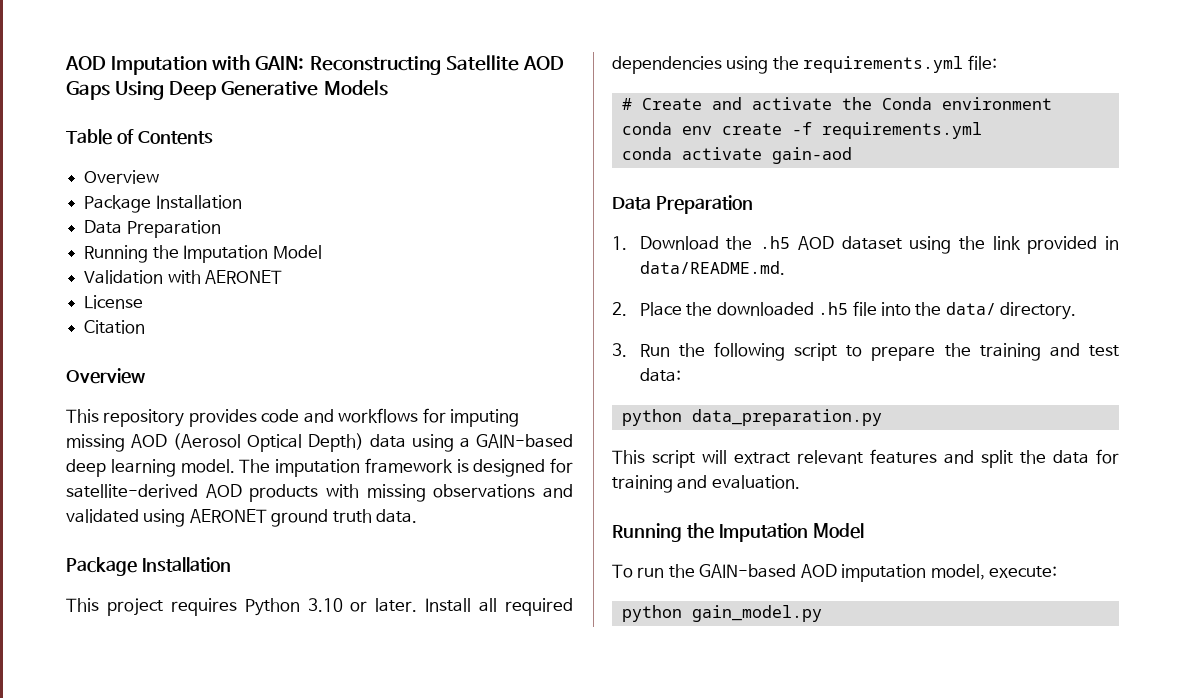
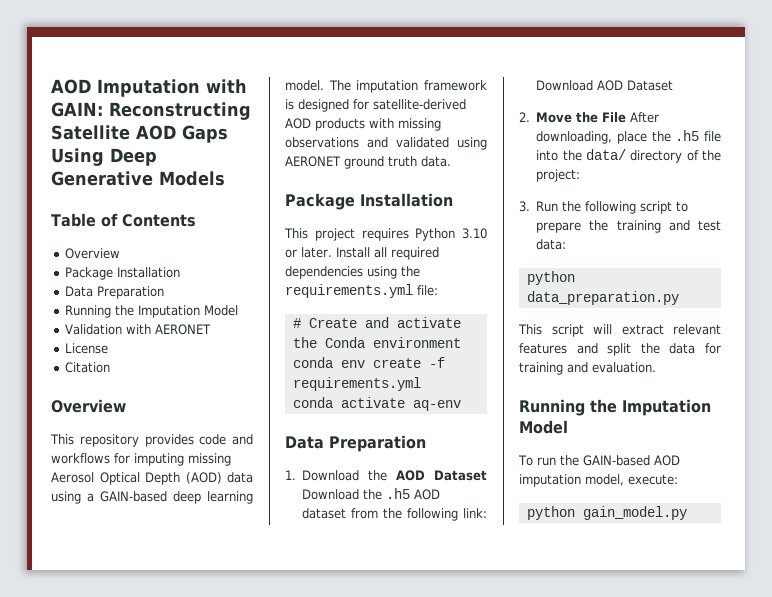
- This repository provides code and workflows for imputing missing AOD (Aerosol Optical Depth) data using a GAIN-based deep learning model.
+ This repository provides code and workflows for imputing missing Aerosol Optical Depth (AOD) data using a GAIN-based deep learning model.
- conda activate gain-aod
+ conda activate aq-env
- 1. Download the .h5 AOD dataset using the link provided in data/README.md.
- 2. Place the downloaded .h5 file into the data/ directory.
+ 1. Download the AOD Dataset Download the .h5 AOD dataset from the following link: Download AOD Dataset
+ 2. Move the File After downloading, place the .h5 file into the data/ directory of the project:

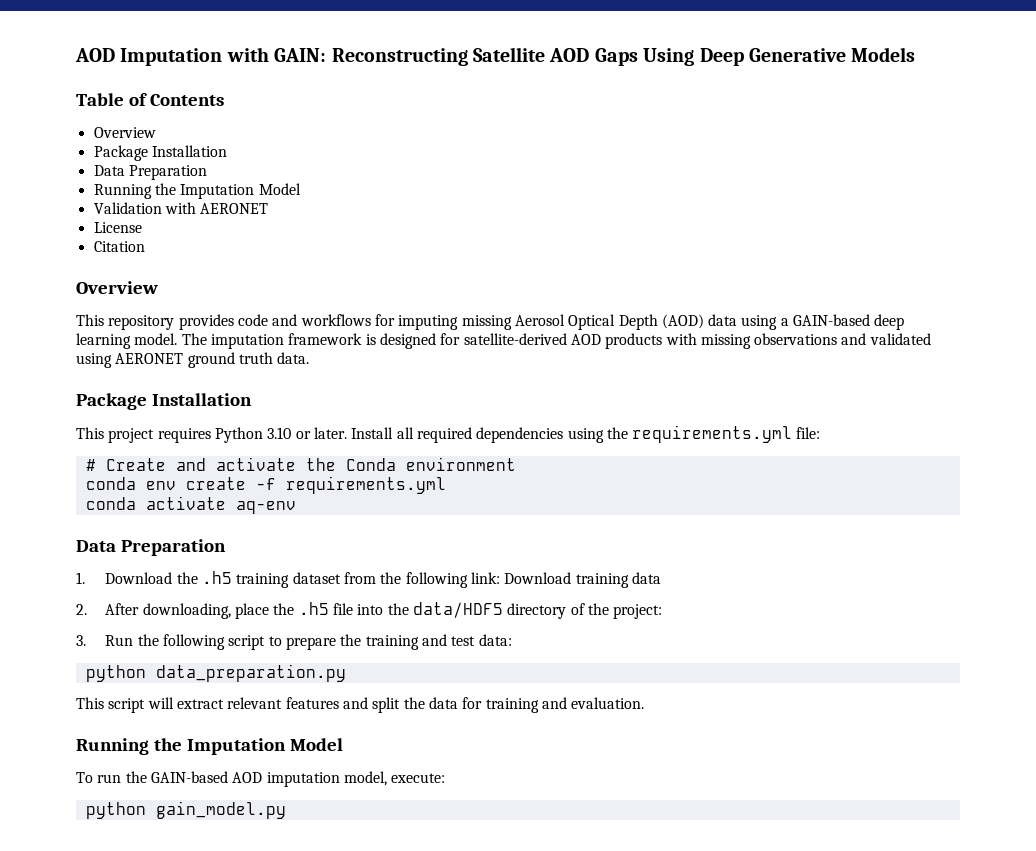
- 1. Download the AOD Dataset Download the .h5 AOD dataset from the following link: Download AOD Dataset
+ 1. Download the .h5 training dataset from the following link: Download training data
- 2. Move the File After downloading, place the .h5 file into the data/ directory of the project:
+ 2. After downloading, place the .h5 file into the data/HDF5 directory of the project:

